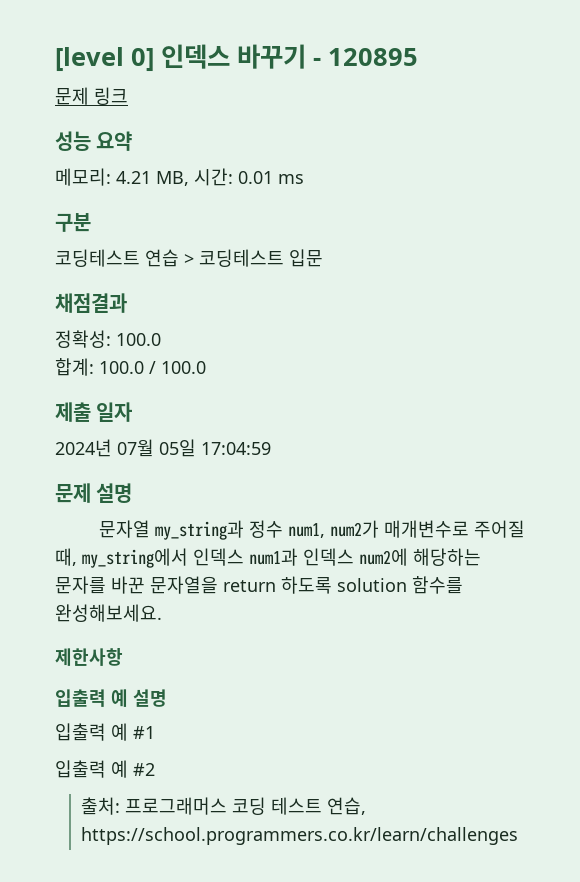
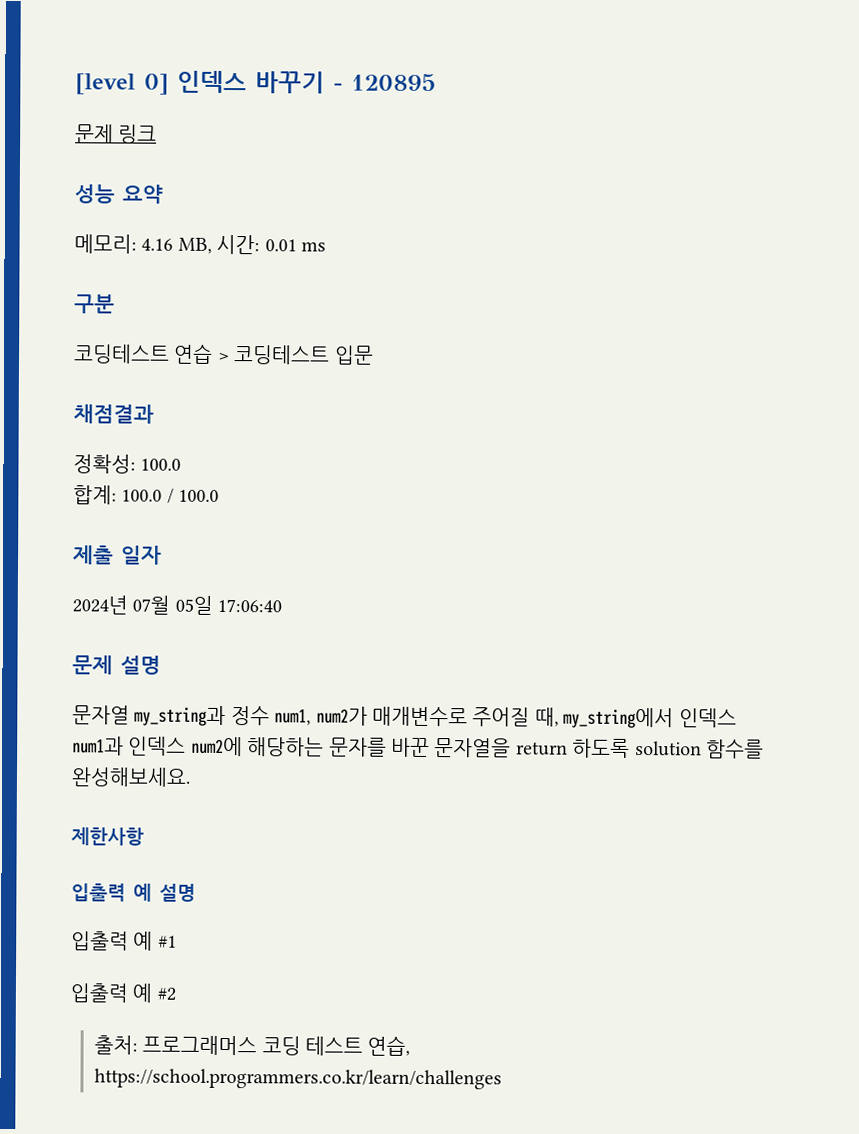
- 메모리: 4.21 MB, 시간: 0.01 ms
+ 메모리: 4.16 MB, 시간: 0.01 ms
- 2024년 07월 05일 17:04:59
+ 2024년 07월 05일 17:06:40

